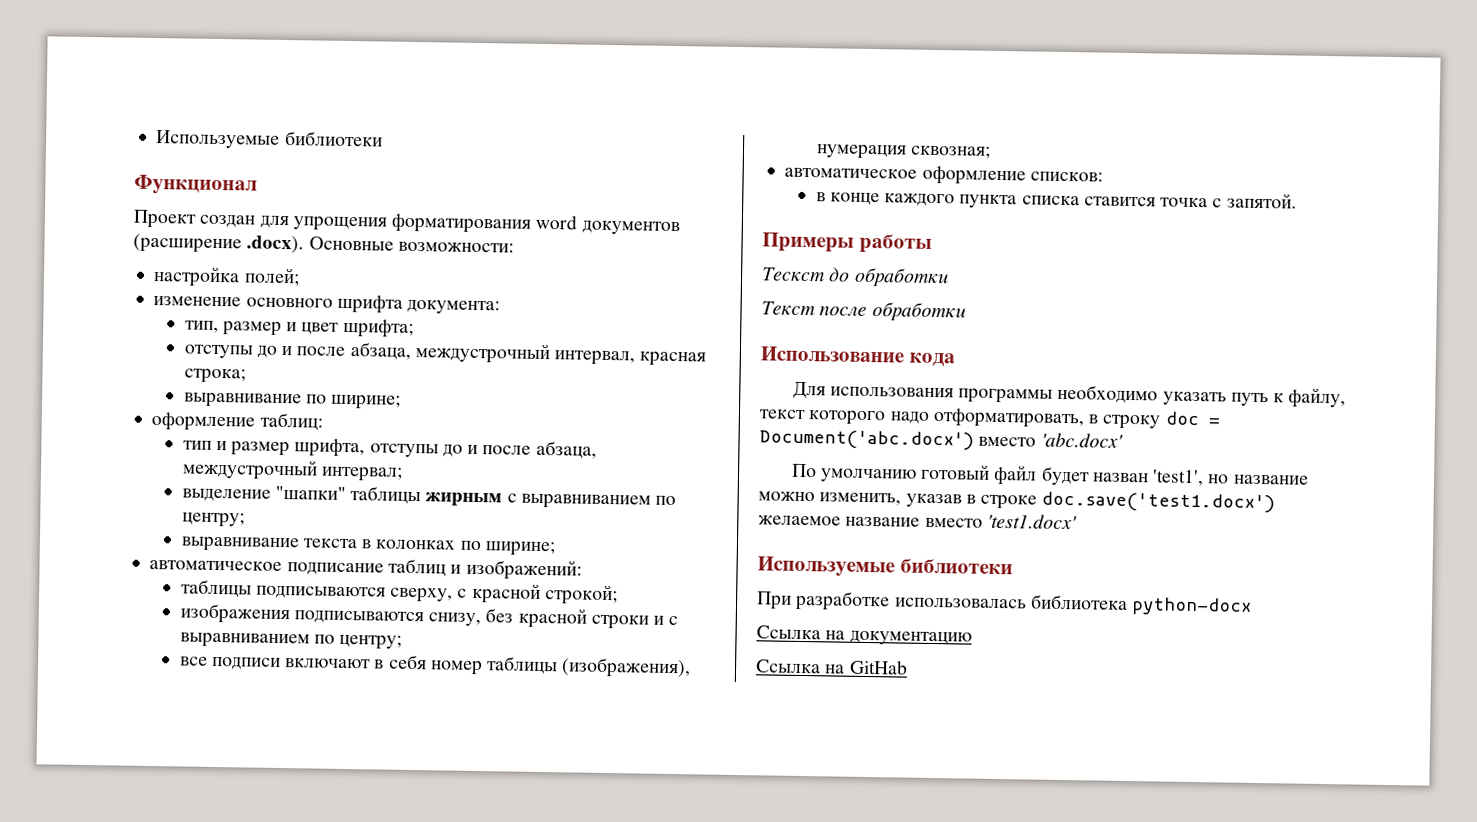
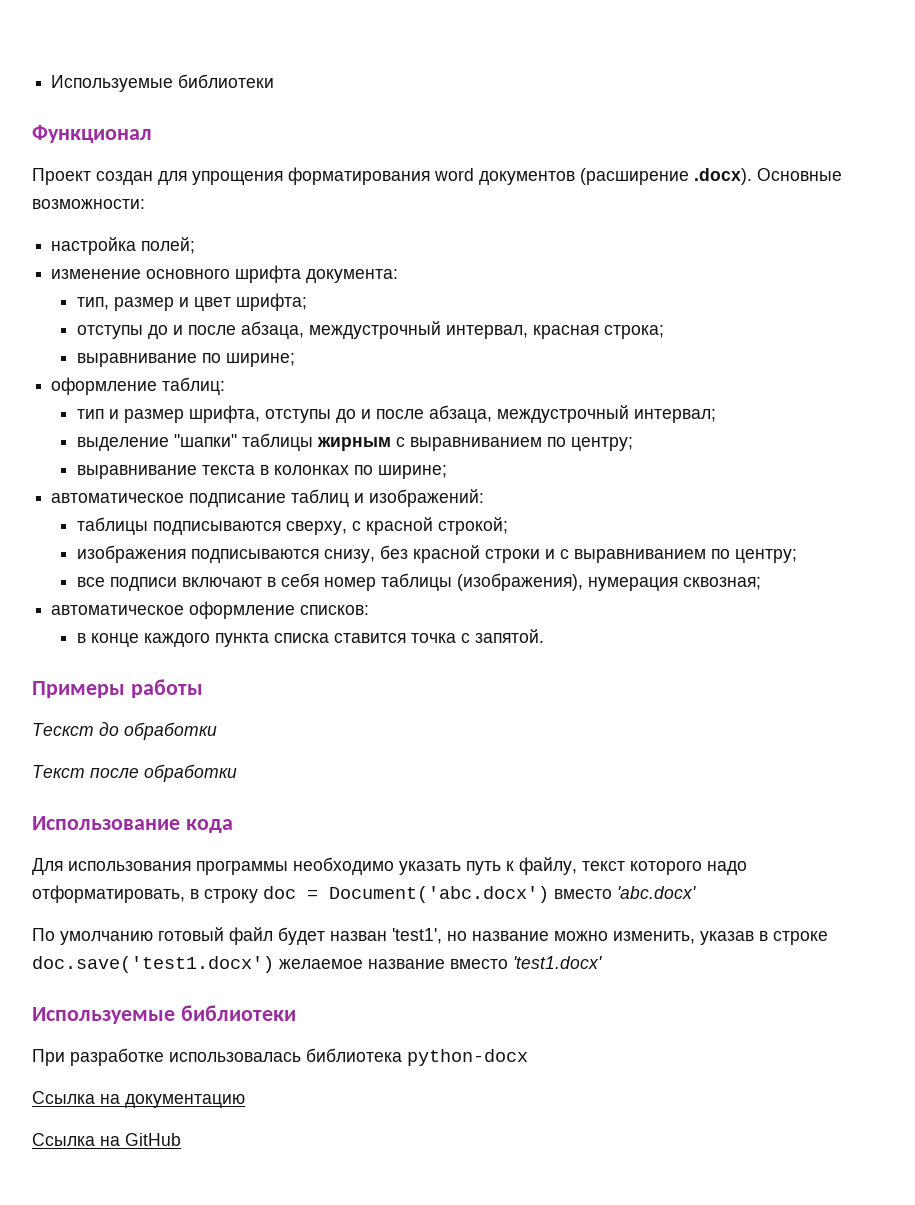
- Ссылка на GitHab
+ Ссылка на GitHub

